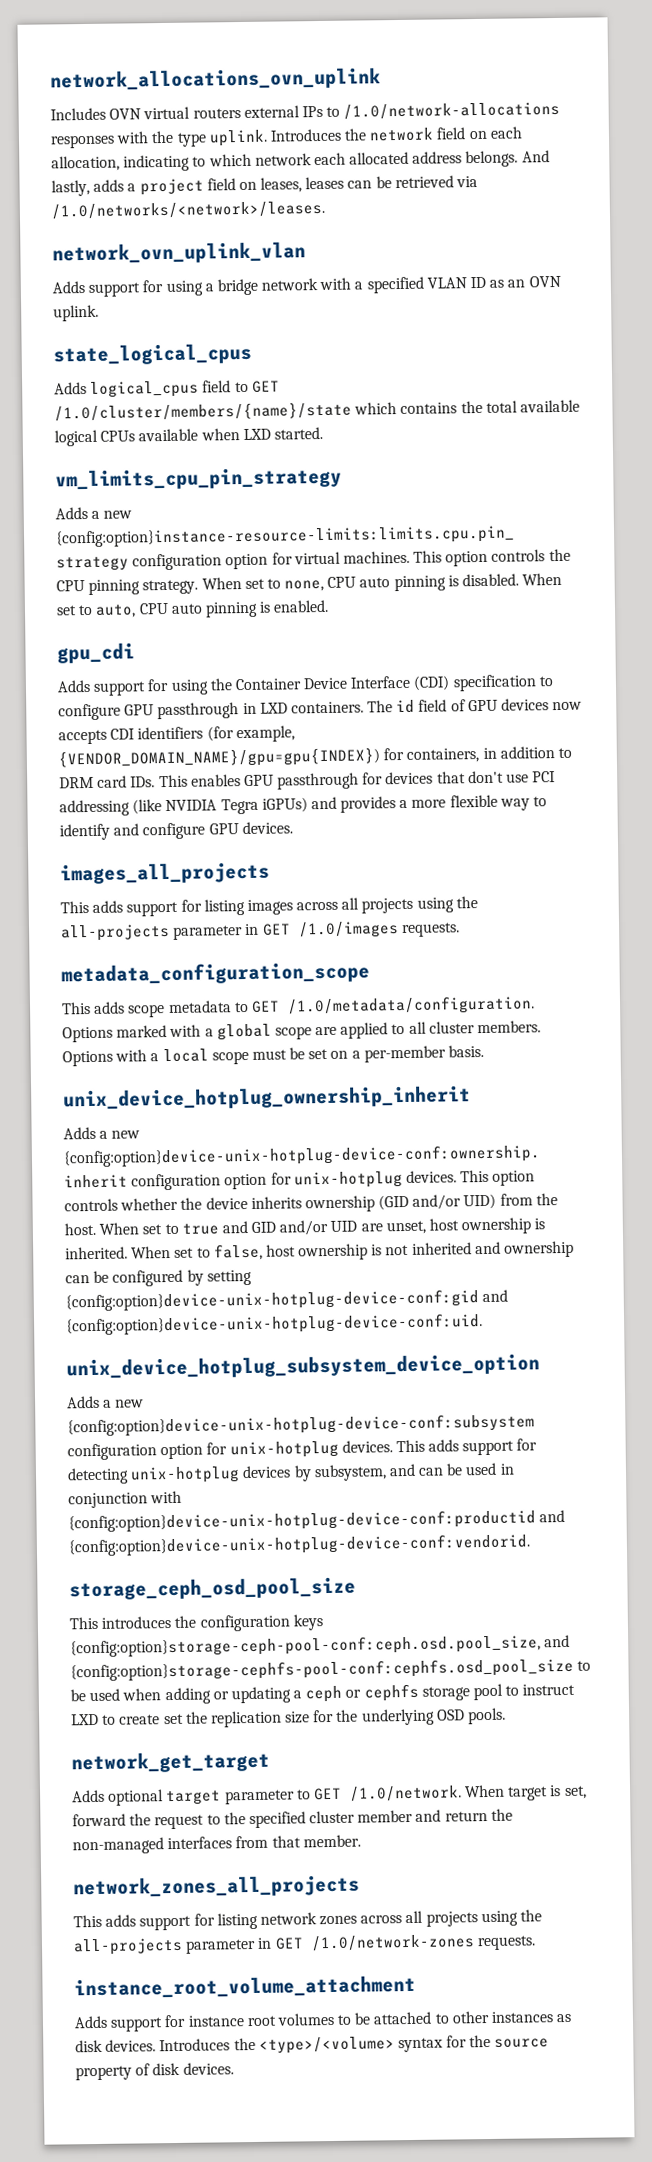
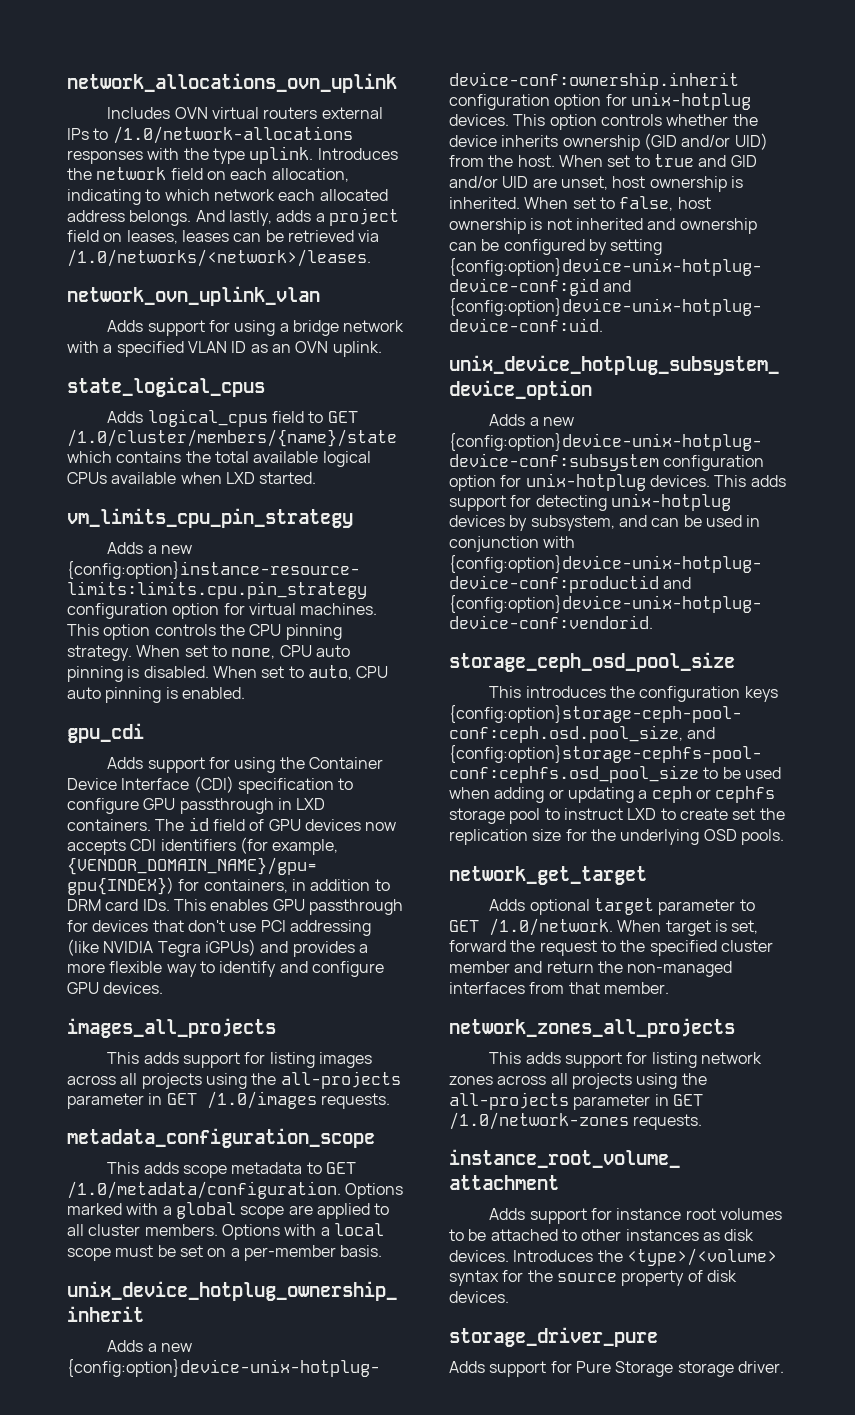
+ storage_driver_pure
+ Adds support for Pure Storage storage driver.

